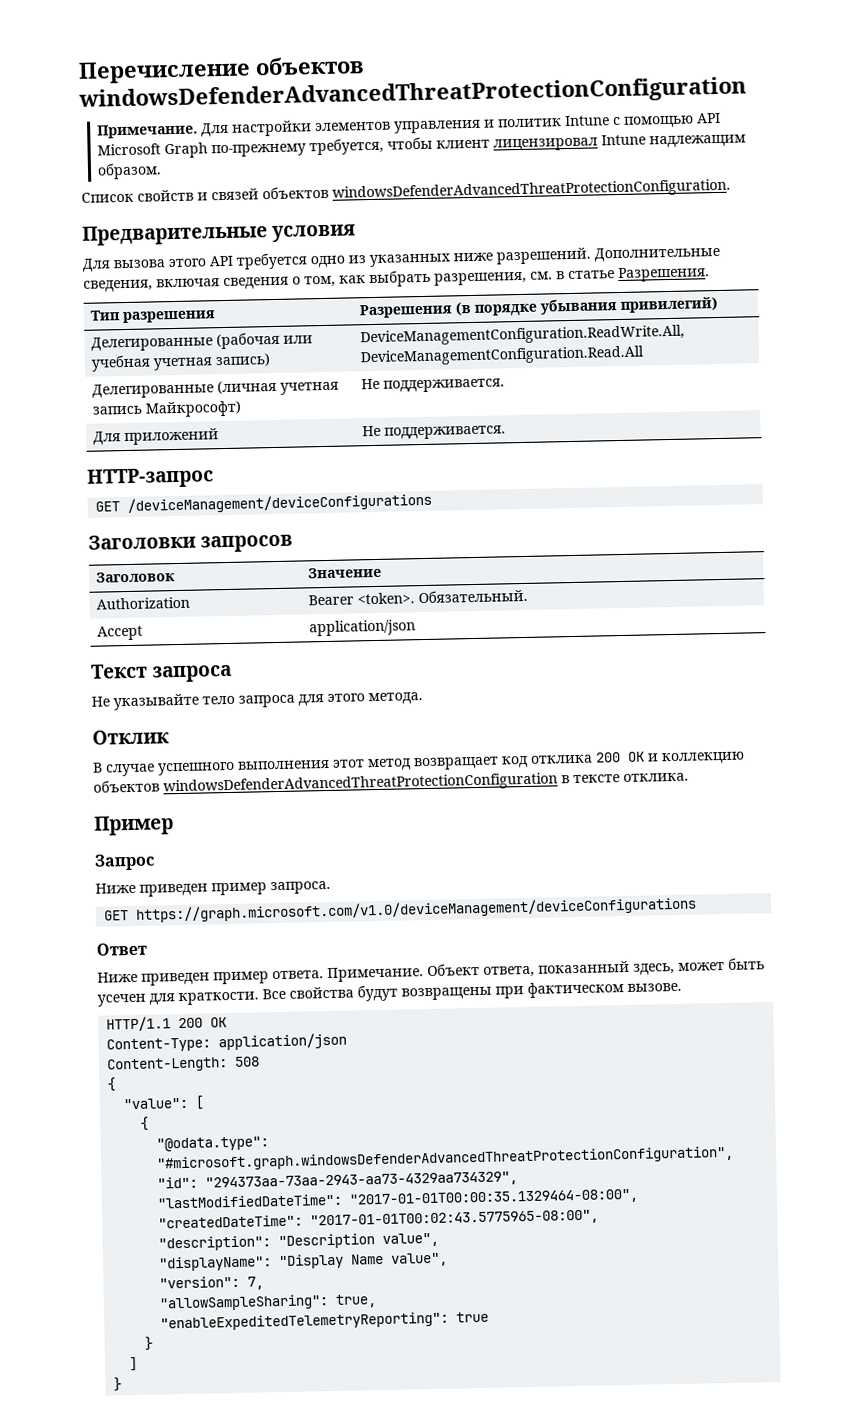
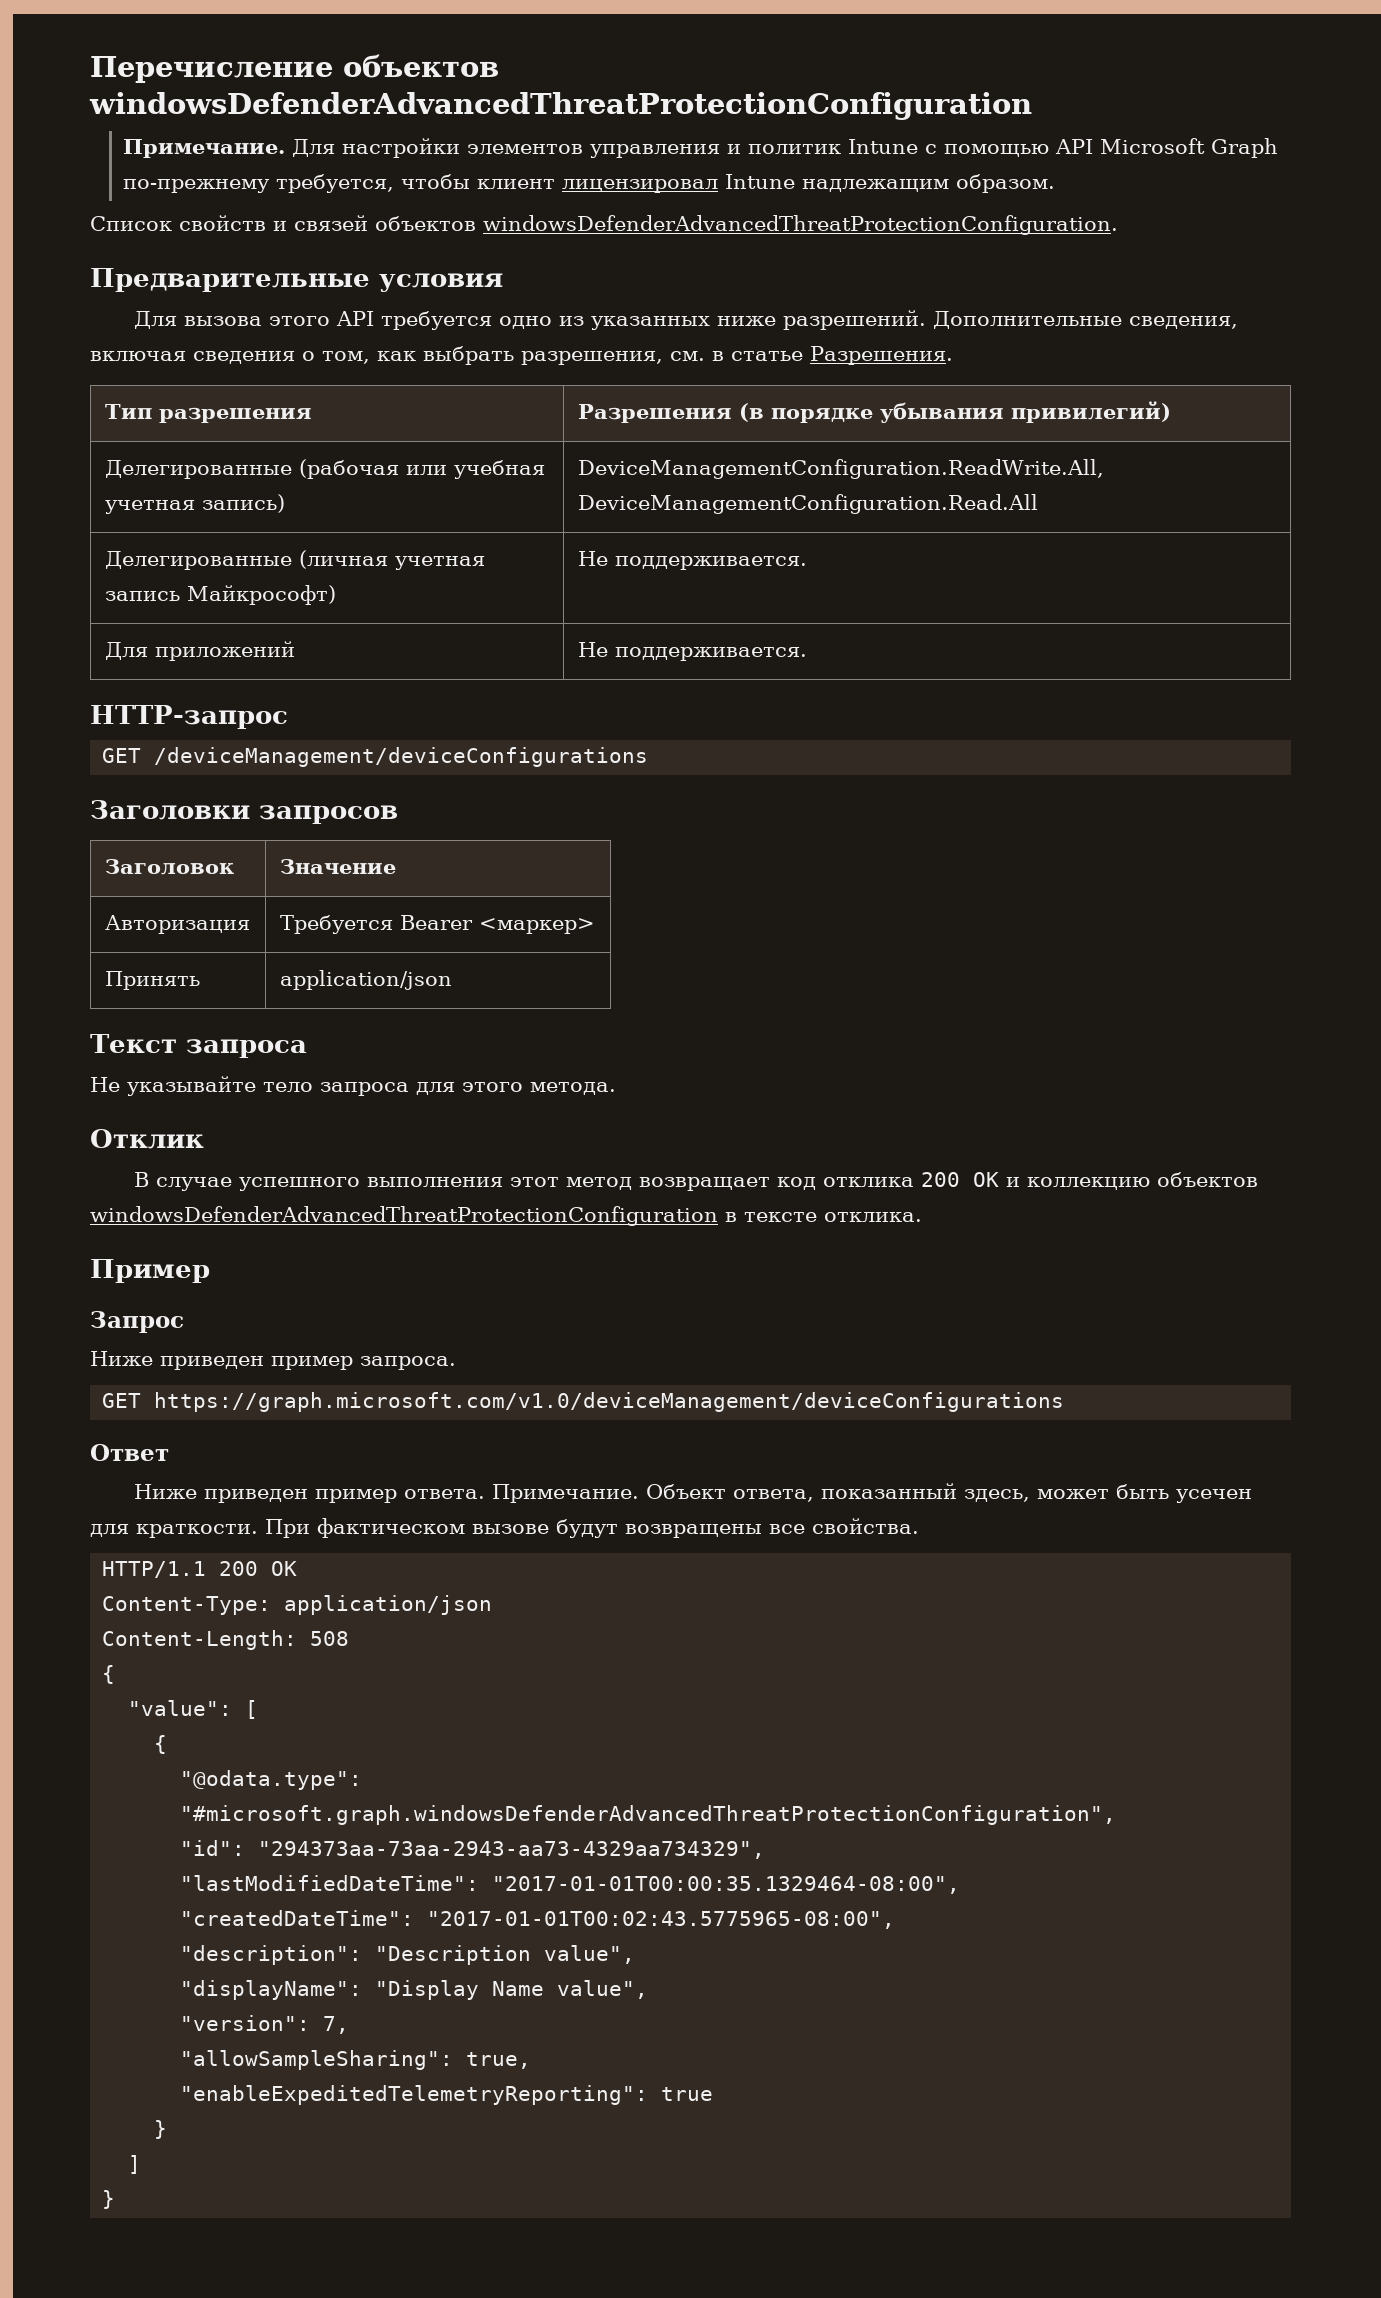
- Authorization | Bearer <token>. Обязательный.
- Accept | application/json
+ Авторизация | Требуется Bearer <маркер>
+ Принять | application/json
- Все свойства будут возвращены при фактическом вызове.
+ При фактическом вызове будут возвращены все свойства.

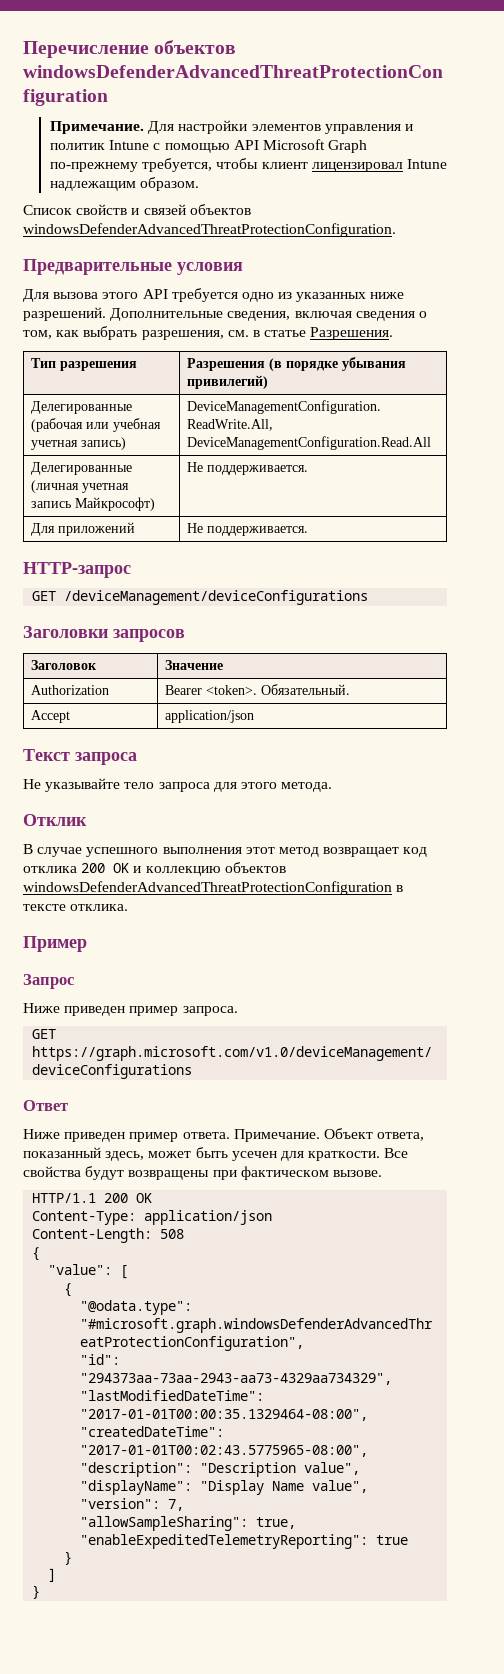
- Авторизация | Требуется Bearer <маркер>
- Принять | application/json
+ Authorization | Bearer <token>. Обязательный.
+ Accept | application/json
- При фактическом вызове будут возвращены все свойства.
+ Все свойства будут возвращены при фактическом вызове.

